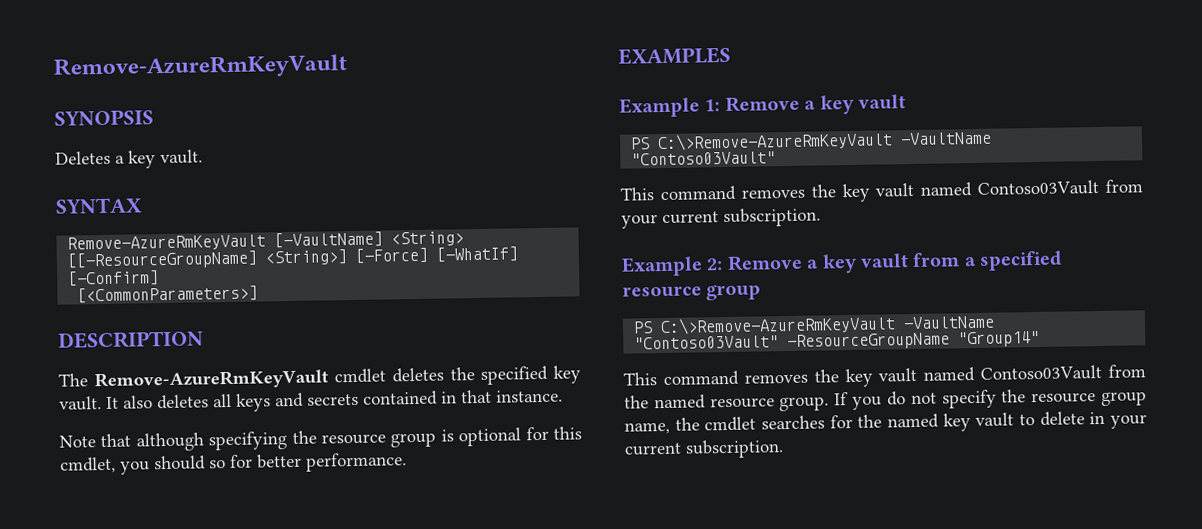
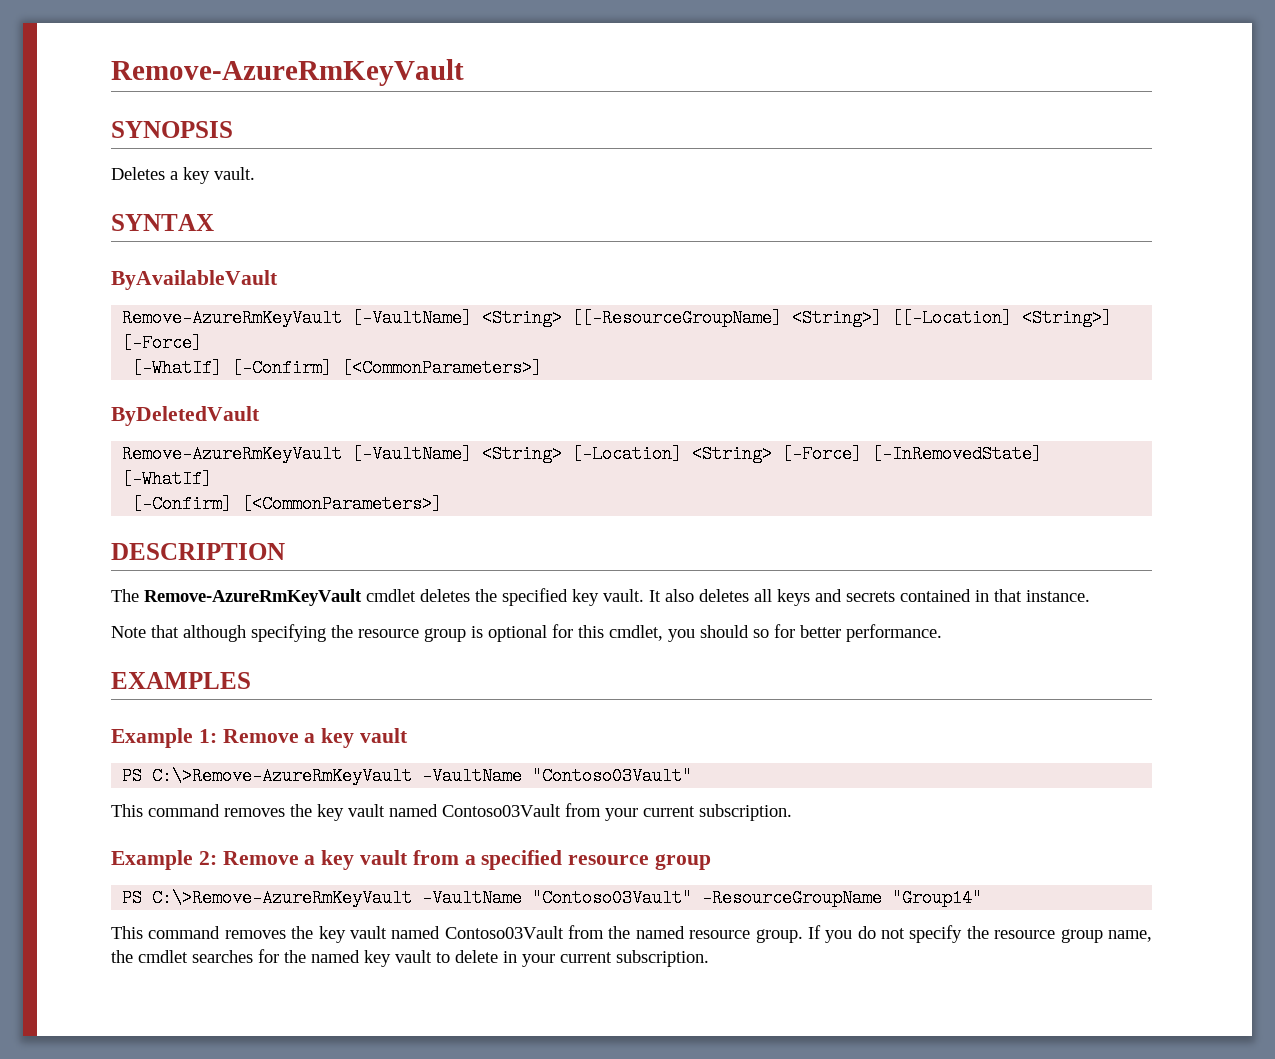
+ ByAvailableVault
- Remove-AzureRmKeyVault [-VaultName] <String> [[-ResourceGroupName] <String>] [-Force] [-WhatIf] [-Confirm]
- [<CommonParameters>]
+ Remove-AzureRmKeyVault [-VaultName] <String> [[-ResourceGroupName] <String>] [[-Location] <String>] [-Force]
+ [-WhatIf] [-Confirm] [<CommonParameters>]
+ ByDeletedVault
+ Remove-AzureRmKeyVault [-VaultName] <String> [-Location] <String> [-Force] [-InRemovedState] [-WhatIf]
+ [-Confirm] [<CommonParameters>]

